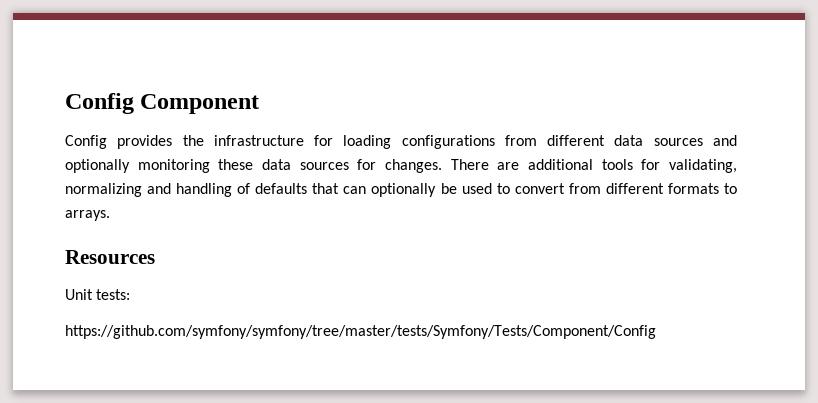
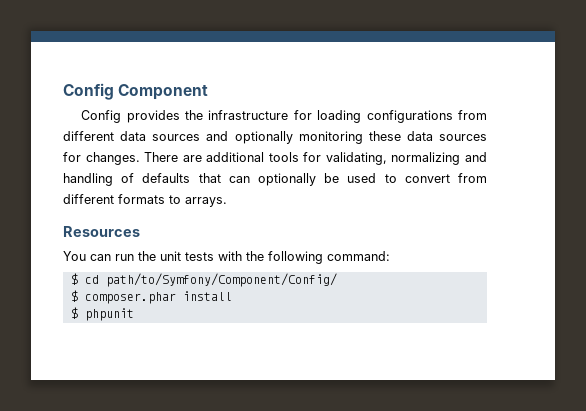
- Unit tests:
- https://github.com/symfony/symfony/tree/master/tests/Symfony/Tests/Component/Config
+ You can run the unit tests with the following command:
+ $ cd path/to/Symfony/Component/Config/
+ $ composer.phar install
+ $ phpunit

